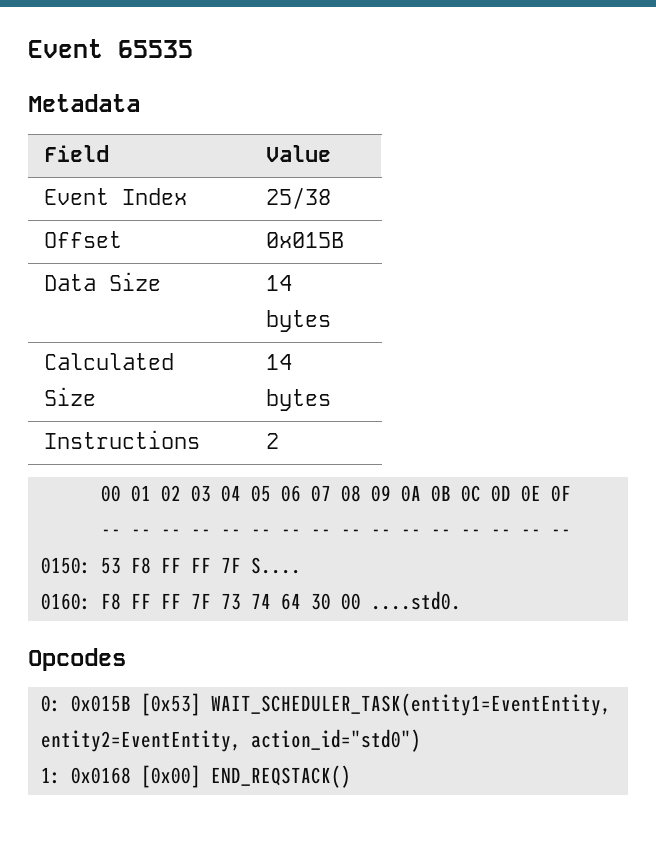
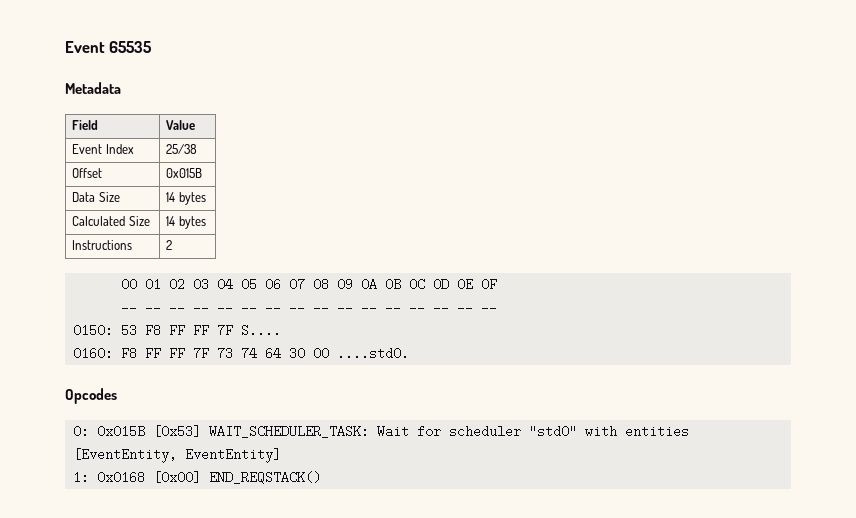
- 0: 0x015B [0x53] WAIT_SCHEDULER_TASK(entity1=EventEntity, entity2=EventEntity, action_id="std0")
+ 0: 0x015B [0x53] WAIT_SCHEDULER_TASK: Wait for scheduler "std0" with entities [EventEntity, EventEntity]

